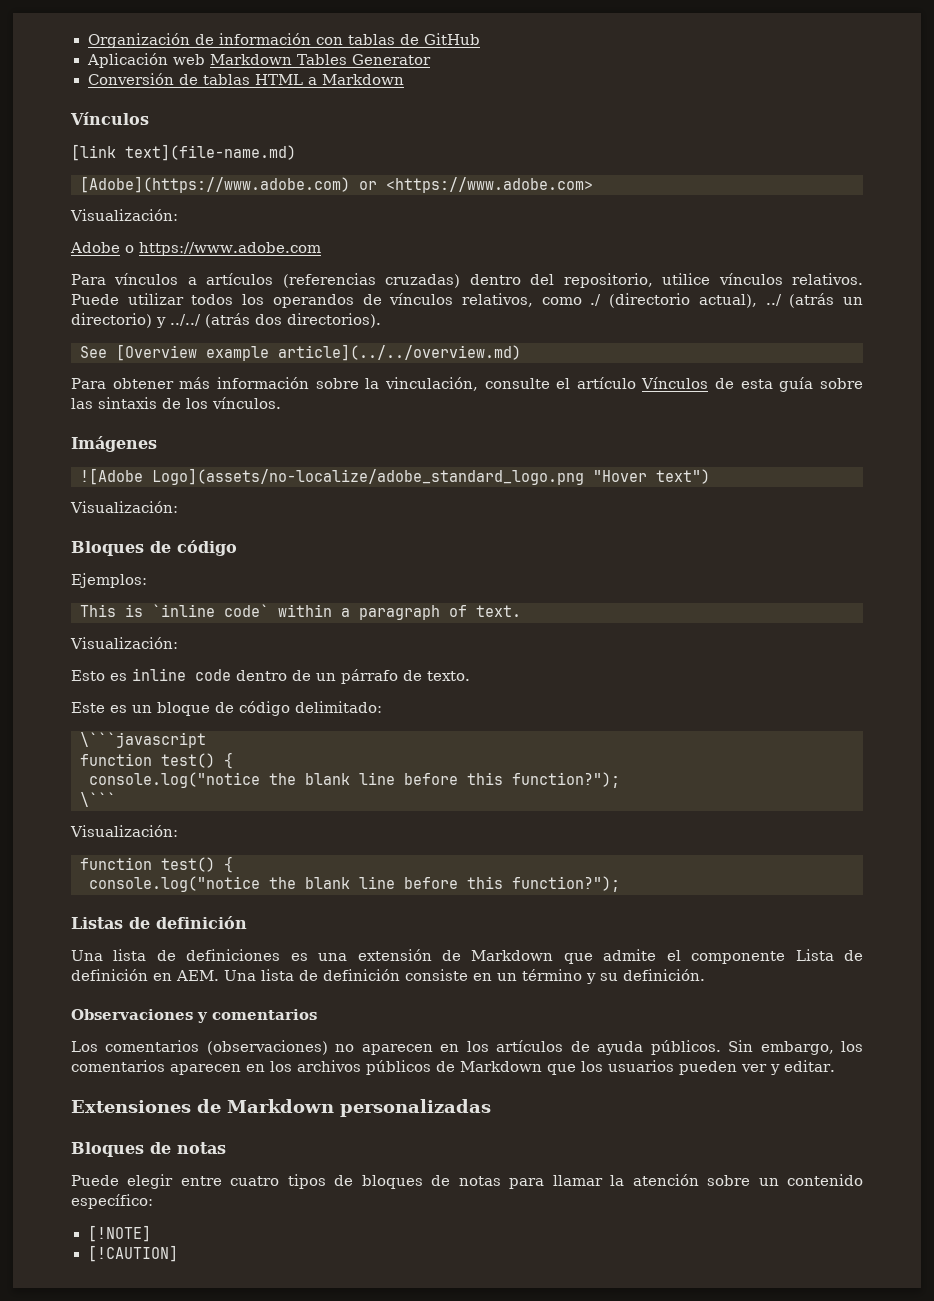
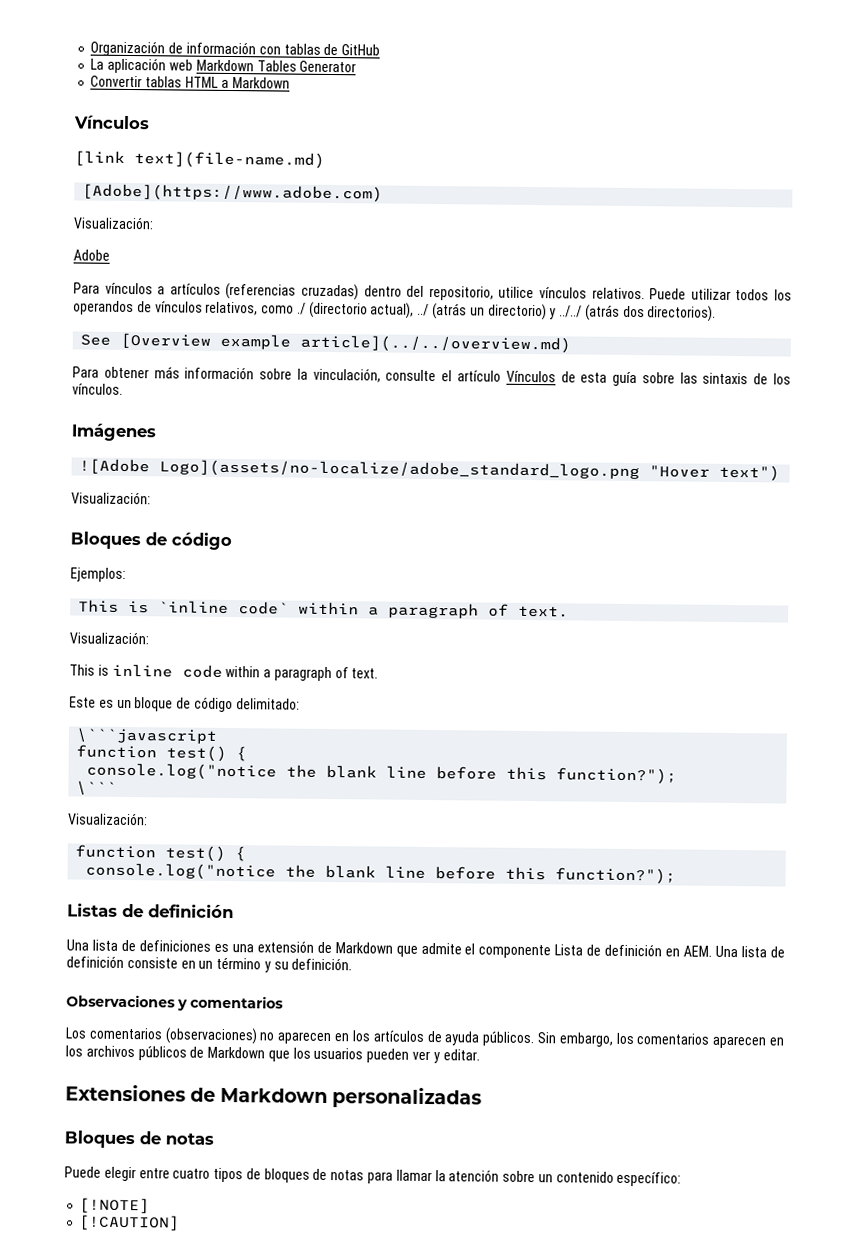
- Aplicación web Markdown Tables Generator
+ La aplicación web Markdown Tables Generator
- Conversión de tablas HTML a Markdown
+ Convertir tablas HTML a Markdown
- [Adobe](https://www.adobe.com) or <https://www.adobe.com>
+ [Adobe](https://www.adobe.com)
- Adobe o https://www.adobe.com
+ Adobe
- Esto es inline code dentro de un párrafo de texto.
+ This is inline code within a paragraph of text.

